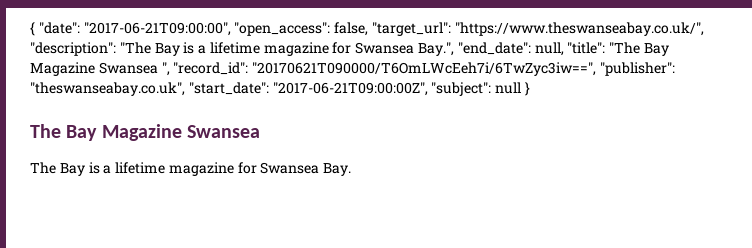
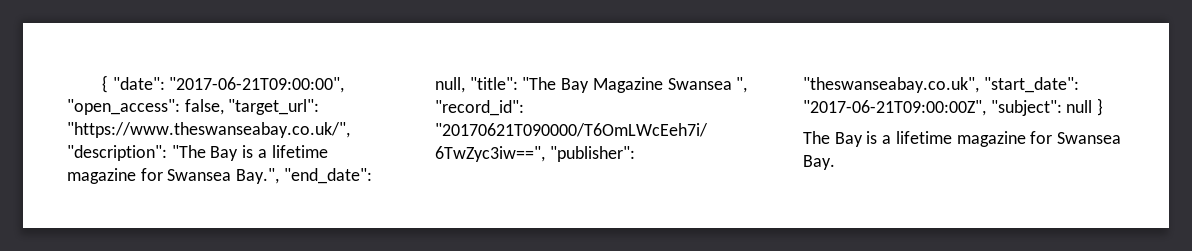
- The Bay Magazine Swansea

